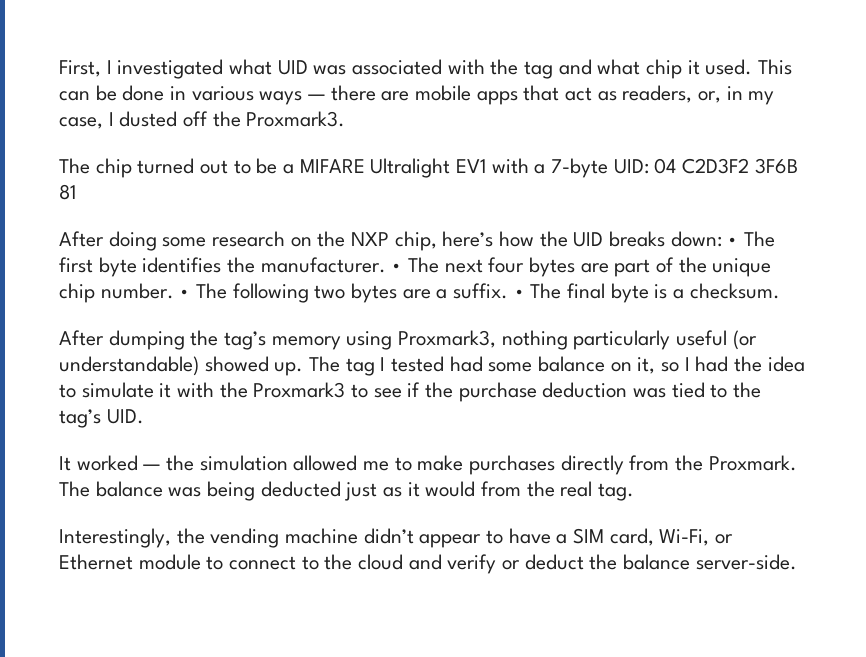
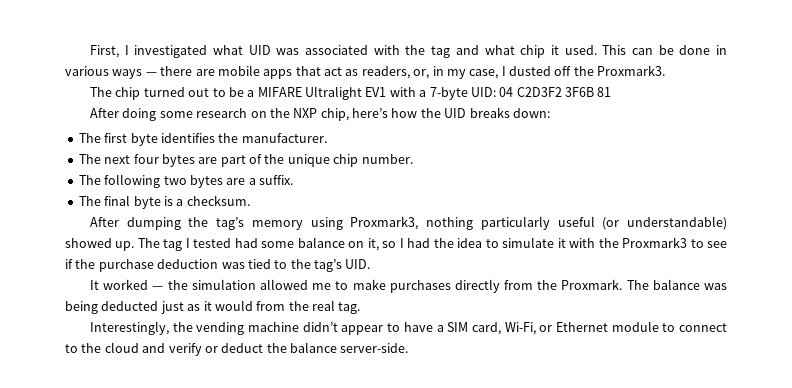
- After doing some research on the NXP chip, here’s how the UID breaks down: • The first byte identifies the manufacturer. • The next four bytes are part of the unique chip number. • The following two bytes are a suffix. • The final byte is a checksum.
+ After doing some research on the NXP chip, here’s how the UID breaks down:
+ The first byte identifies the manufacturer.
+ The next four bytes are part of the unique chip number.
+ The following two bytes are a suffix.
+ The final byte is a checksum.

